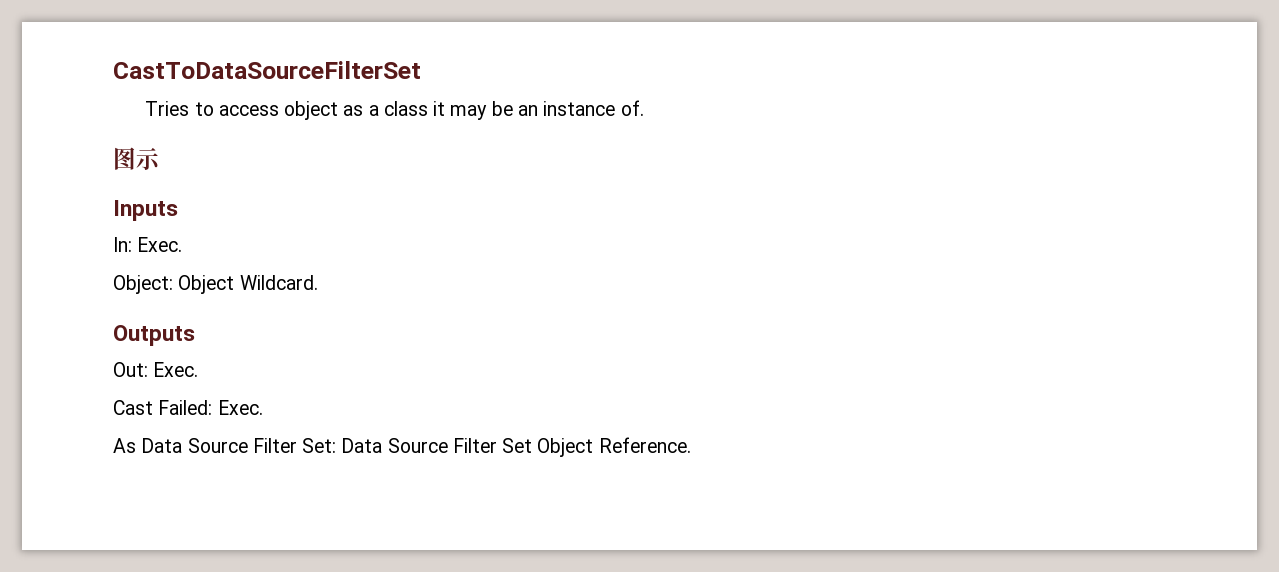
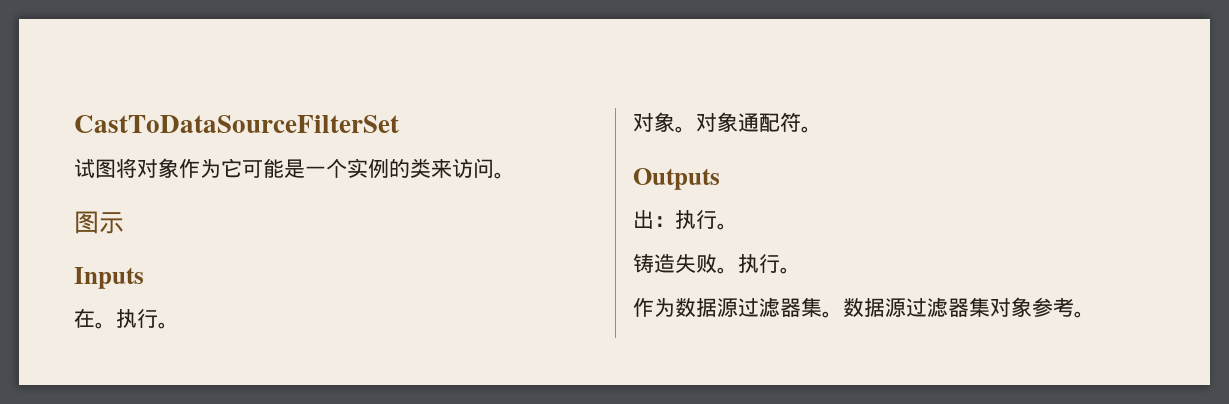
- Tries to access object as a class it may be an instance of.
+ 试图将对象作为它可能是一个实例的类来访问。
  图示
  Inputs
- In: Exec.
- Object: Object Wildcard.
+ 在。执行。
+ 对象。对象通配符。
  Outputs
- Out: Exec.
- Cast Failed: Exec.
- As Data Source Filter Set: Data Source Filter Set Object Reference.
+ 出：执行。
+ 铸造失败。执行。
+ 作为数据源过滤器集。数据源过滤器集对象参考。

